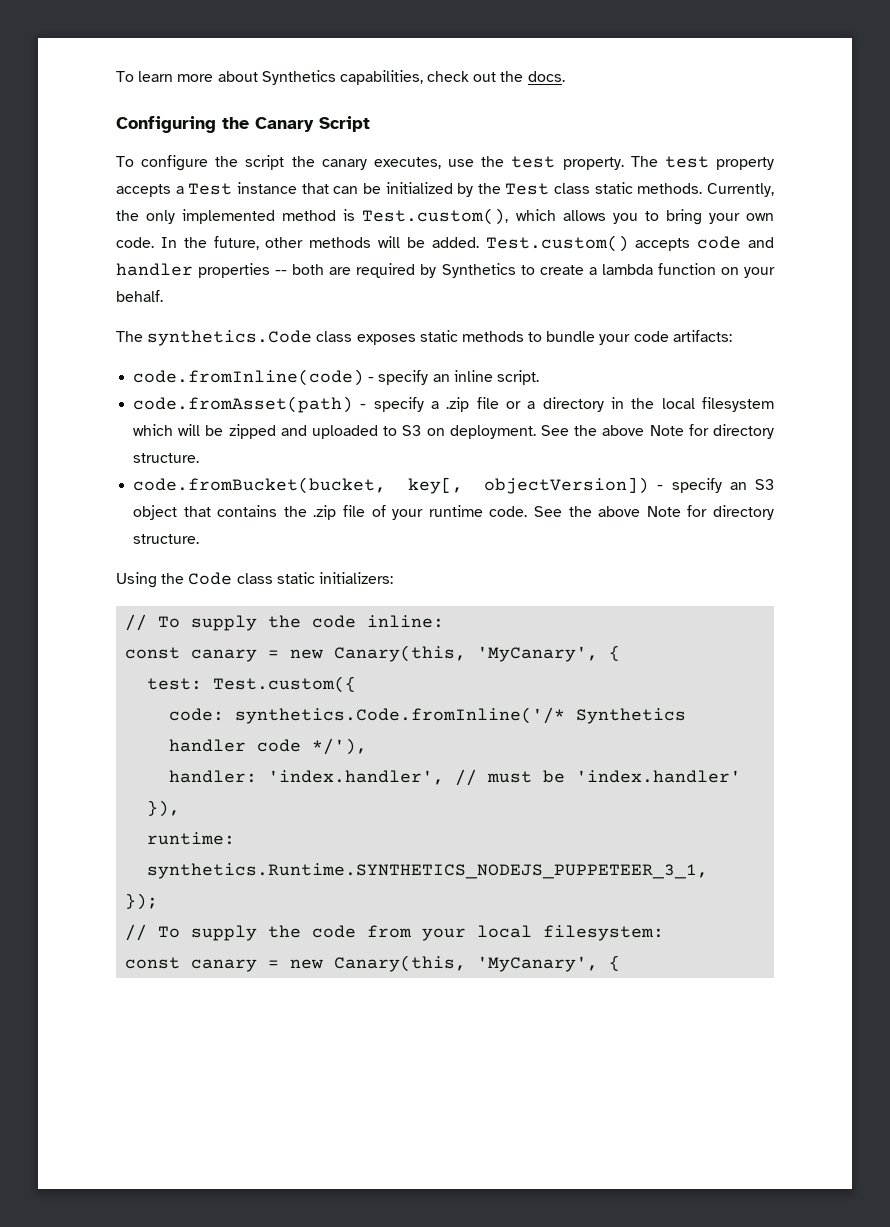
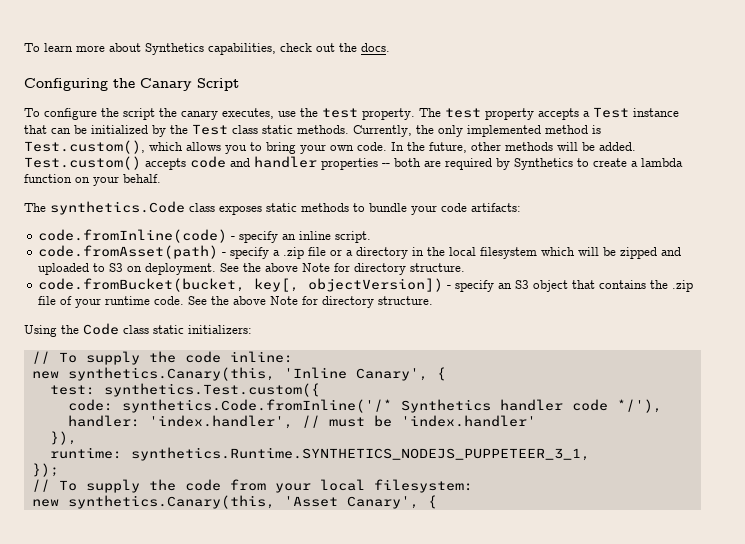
  // To supply the code inline:
- const canary = new Canary(this, 'MyCanary', {
+ new synthetics.Canary(this, 'Inline Canary', {
- test: Test.custom({
+ test: synthetics.Test.custom({
  // To supply the code from your local filesystem:
- const canary = new Canary(this, 'MyCanary', {
+ new synthetics.Canary(this, 'Asset Canary', {

